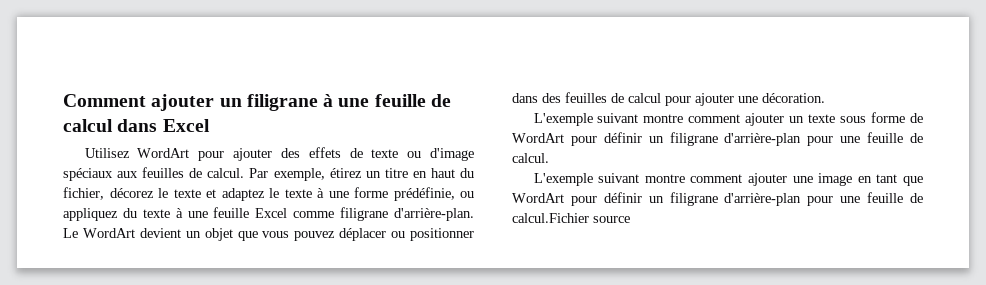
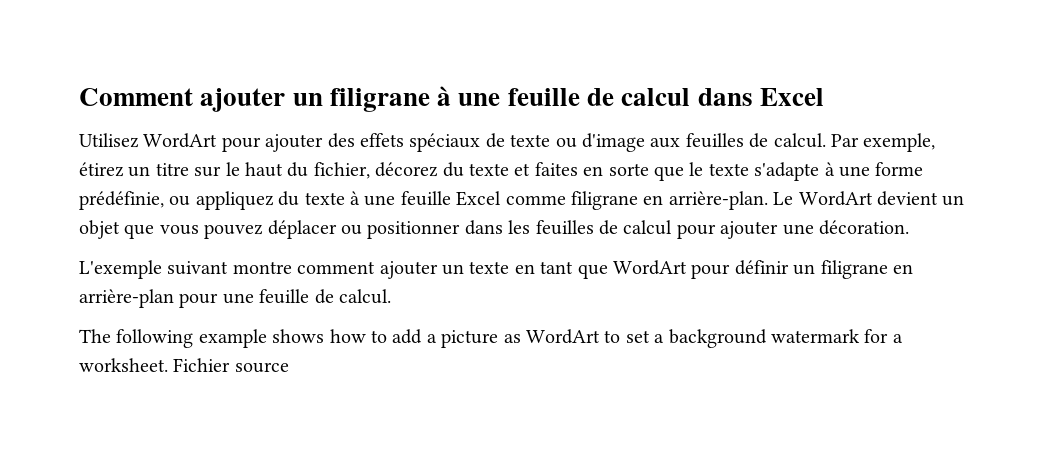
- Utilisez WordArt pour ajouter des effets de texte ou d'image spéciaux aux feuilles de calcul.
+ Utilisez WordArt pour ajouter des effets spéciaux de texte ou d'image aux feuilles de calcul.
- Par exemple, étirez un titre en haut du fichier, décorez le texte et adaptez le texte à une forme prédéfinie, ou appliquez du texte à une feuille Excel comme filigrane d'arrière-plan.
+ Par exemple, étirez un titre sur le haut du fichier, décorez du texte et faites en sorte que le texte s'adapte à une forme prédéfinie, ou appliquez du texte à une feuille Excel comme filigrane en arrière-plan.
- Le WordArt devient un objet que vous pouvez déplacer ou positionner dans des feuilles de calcul pour ajouter une décoration.
+ Le WordArt devient un objet que vous pouvez déplacer ou positionner dans les feuilles de calcul pour ajouter une décoration.
- L'exemple suivant montre comment ajouter un texte sous forme de WordArt pour définir un filigrane d'arrière-plan pour une feuille de calcul.
- L'exemple suivant montre comment ajouter une image en tant que WordArt pour définir un filigrane d'arrière-plan pour une feuille de calcul.Fichier source
+ L'exemple suivant montre comment ajouter un texte en tant que WordArt pour définir un filigrane en arrière-plan pour une feuille de calcul.
+ The following example shows how to add a picture as WordArt to set a background watermark for a worksheet. Fichier source

